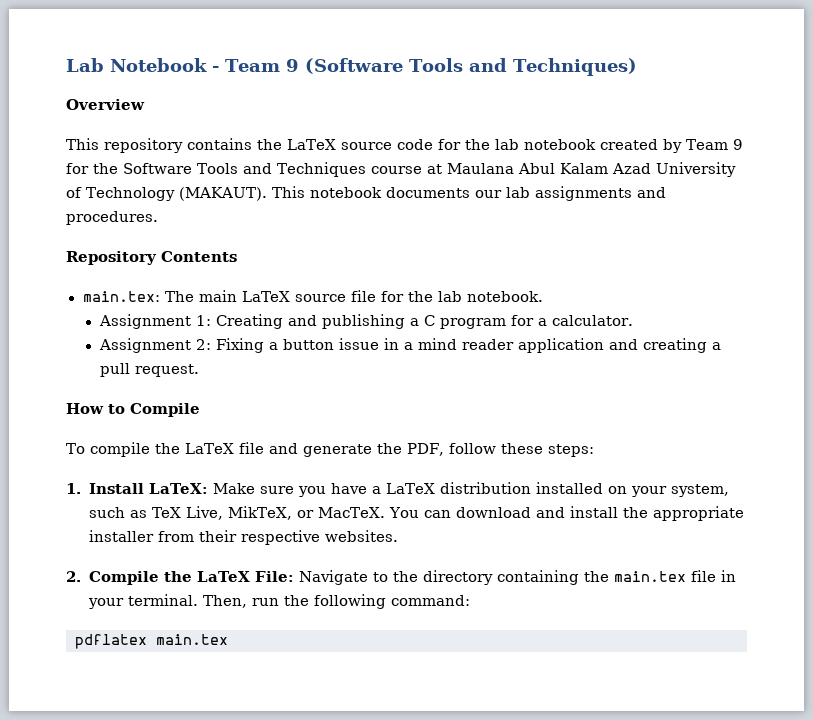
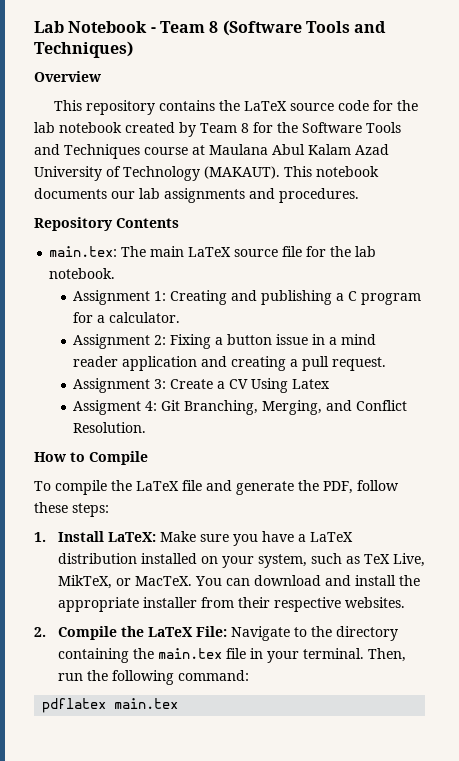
- Lab Notebook - Team 9 (Software Tools and Techniques)
+ Lab Notebook - Team 8 (Software Tools and Techniques)
- This repository contains the LaTeX source code for the lab notebook created by Team 9 for the Software Tools and Techniques course at Maulana Abul Kalam Azad University of Technology (MAKAUT).
+ This repository contains the LaTeX source code for the lab notebook created by Team 8 for the Software Tools and Techniques course at Maulana Abul Kalam Azad University of Technology (MAKAUT).
+ Assignment 3: Create a CV Using Latex
+ Assigment 4: Git Branching, Merging, and Conflict Resolution.

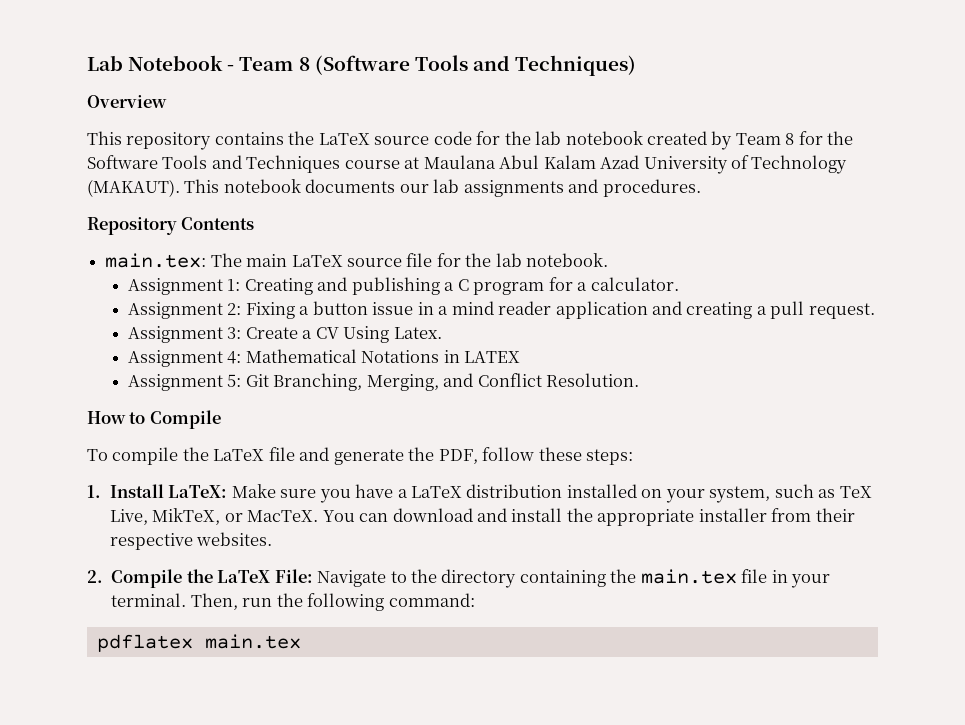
- Assignment 3: Create a CV Using Latex
- Assigment 4: Git Branching, Merging, and Conflict Resolution.
+ Assignment 3: Create a CV Using Latex.
+ Assignment 4: Mathematical Notations in LATEX
+ Assignment 5: Git Branching, Merging, and Conflict Resolution.

